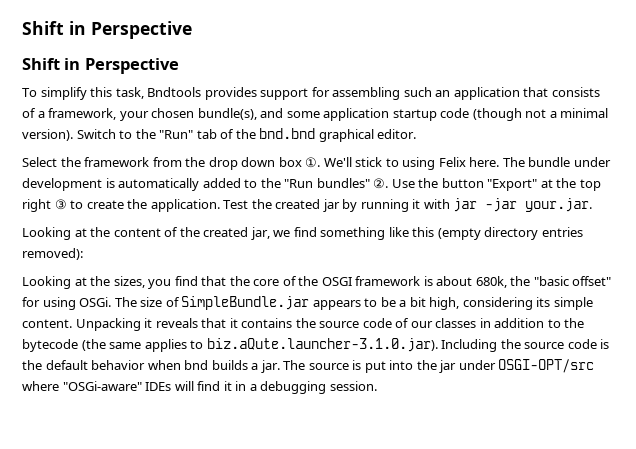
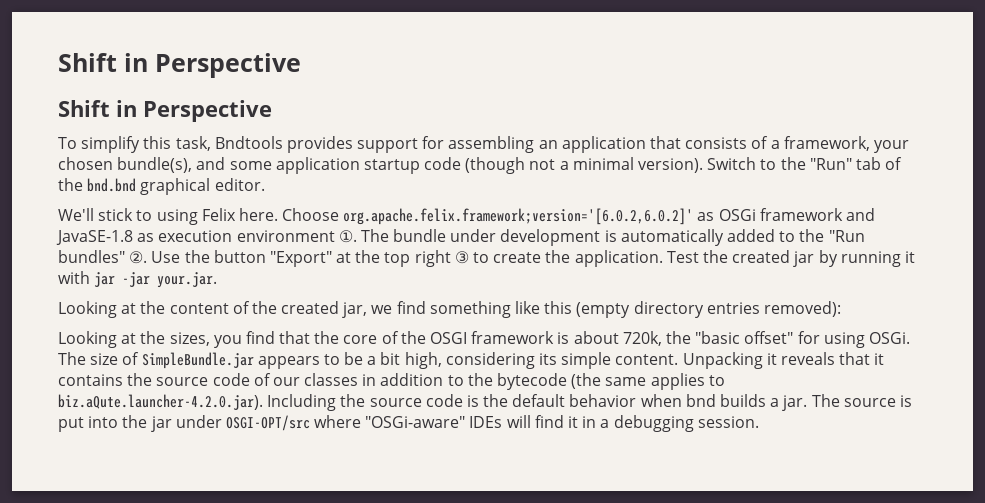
- To simplify this task, Bndtools provides support for assembling such an application that consists of a framework, your chosen bundle(s), and some application startup code (though not a minimal version).
+ To simplify this task, Bndtools provides support for assembling an application that consists of a framework, your chosen bundle(s), and some application startup code (though not a minimal version).
- Select the framework from the drop down box ①. We'll stick to using Felix here.
+ We'll stick to using Felix here.
- The bundle under development is automatically added to the "Run bundles" ②. Use the button "Export" at the top right ③ to create the application.
+ Choose org.apache.felix.framework;version='[6.0.2,6.0.2]' as OSGi framework and JavaSE-1.8 as execution environment ①. The bundle under development is automatically added to the "Run bundles" ②. Use the button "Export" at the top right ③ to create the application.
- Looking at the sizes, you find that the core of the OSGI framework is about 680k, the "basic offset" for using OSGi.
+ Looking at the sizes, you find that the core of the OSGI framework is about 720k, the "basic offset" for using OSGi.
- Unpacking it reveals that it contains the source code of our classes in addition to the bytecode (the same applies to biz.aQute.launcher-3.1.0.jar). Including the source code is the default behavior when bnd builds a jar.
+ Unpacking it reveals that it contains the source code of our classes in addition to the bytecode (the same applies to biz.aQute.launcher-4.2.0.jar). Including the source code is the default behavior when bnd builds a jar.

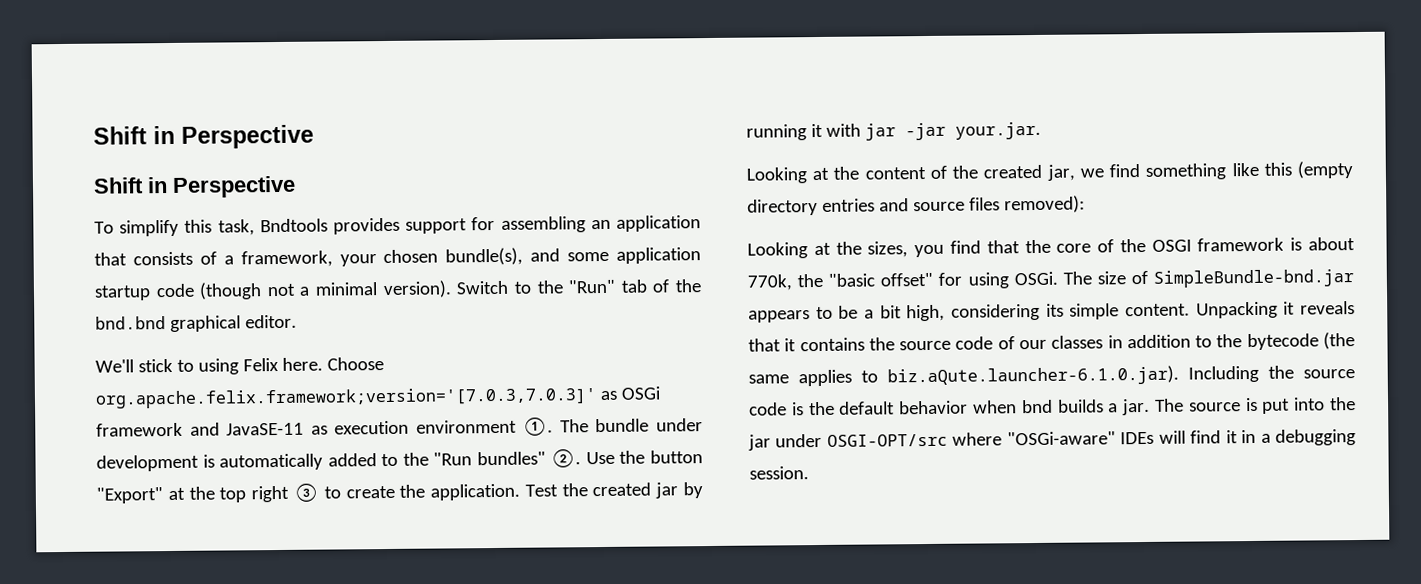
- Choose org.apache.felix.framework;version='[6.0.2,6.0.2]' as OSGi framework and JavaSE-1.8 as execution environment ①. The bundle under development is automatically added to the "Run bundles" ②. Use the button "Export" at the top right ③ to create the application.
+ Choose org.apache.felix.framework;version='[7.0.3,7.0.3]' as OSGi framework and JavaSE-11 as execution environment ①. The bundle under development is automatically added to the "Run bundles" ②. Use the button "Export" at the top right ③ to create the application.
- Looking at the content of the created jar, we find something like this (empty directory entries removed):
+ Looking at the content of the created jar, we find something like this (empty directory entries and source files removed):
- Looking at the sizes, you find that the core of the OSGI framework is about 720k, the "basic offset" for using OSGi.
+ Looking at the sizes, you find that the core of the OSGI framework is about 770k, the "basic offset" for using OSGi.
- The size of SimpleBundle.jar appears to be a bit high, considering its simple content.
+ The size of SimpleBundle-bnd.jar appears to be a bit high, considering its simple content.
- Unpacking it reveals that it contains the source code of our classes in addition to the bytecode (the same applies to biz.aQute.launcher-4.2.0.jar). Including the source code is the default behavior when bnd builds a jar.
+ Unpacking it reveals that it contains the source code of our classes in addition to the bytecode (the same applies to biz.aQute.launcher-6.1.0.jar). Including the source code is the default behavior when bnd builds a jar.

